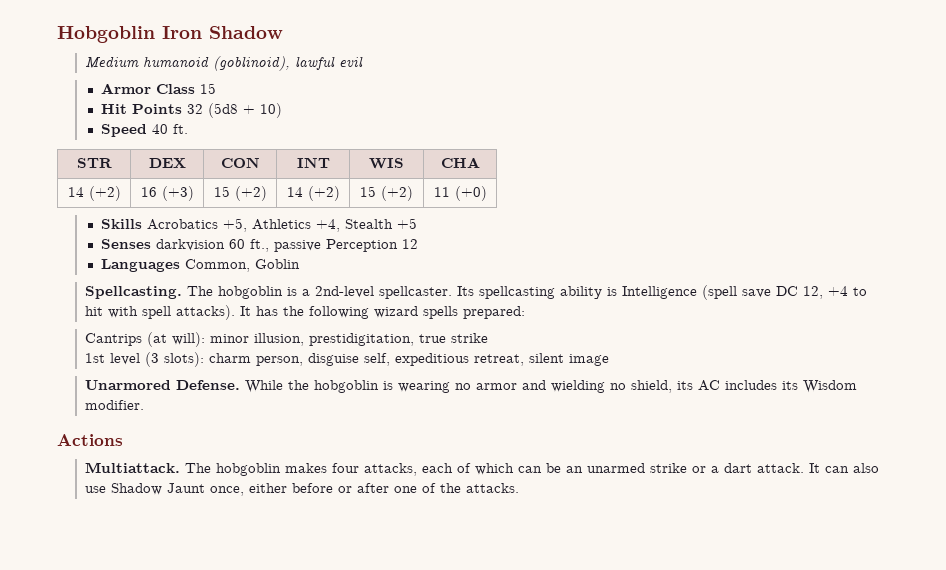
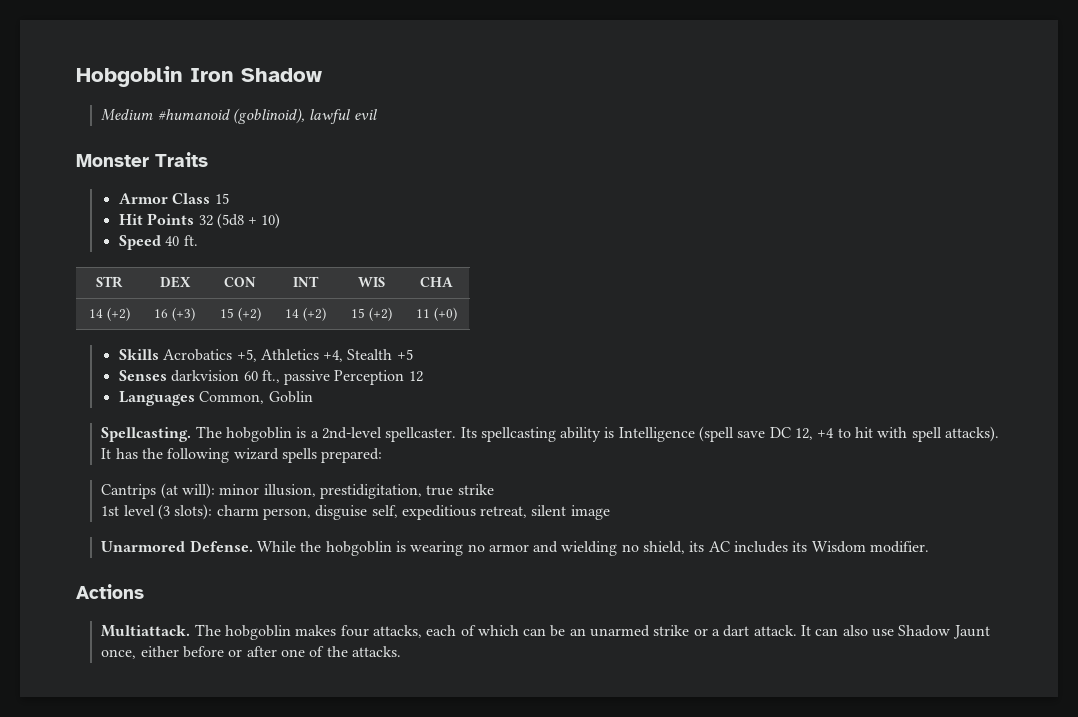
- Medium humanoid (goblinoid), lawful evil
+ Medium #humanoid (goblinoid), lawful evil
+ Monster Traits

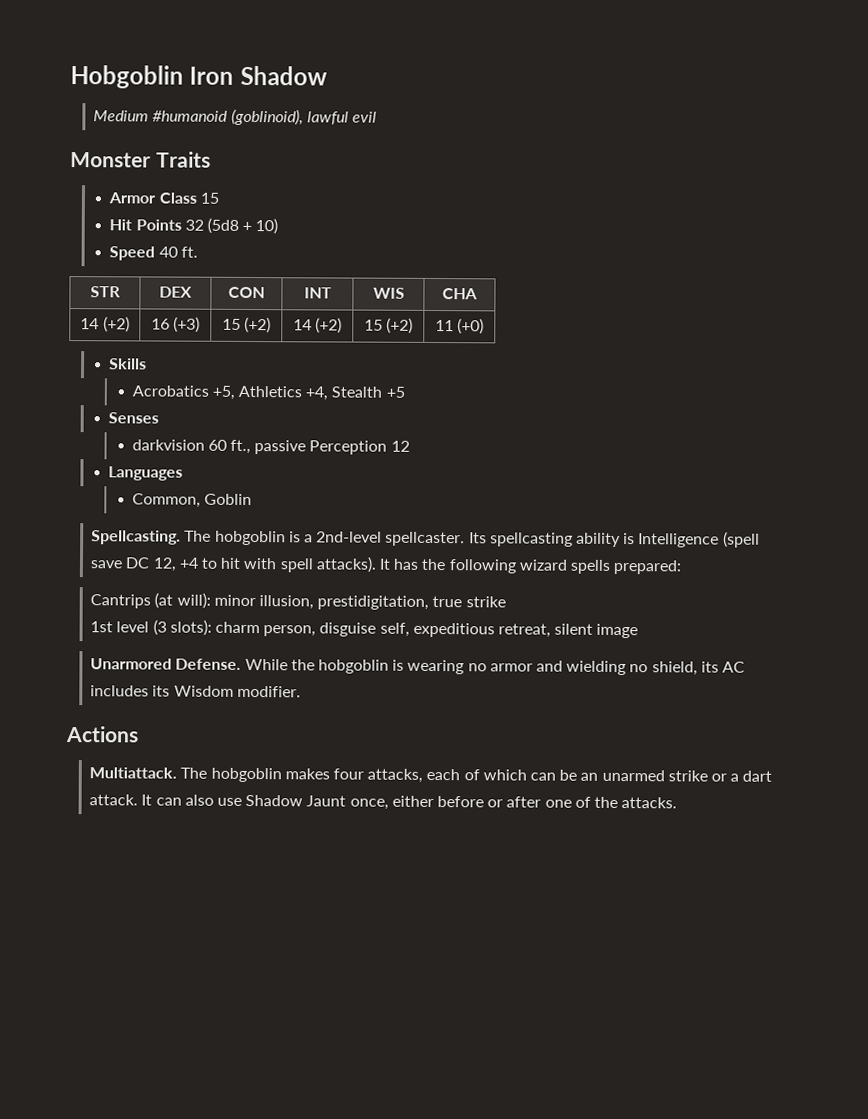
- Skills Acrobatics +5, Athletics +4, Stealth +5
+ Skills
+ Acrobatics +5, Athletics +4, Stealth +5
- Senses darkvision 60 ft., passive Perception 12
+ Senses
+ darkvision 60 ft., passive Perception 12
- Languages Common, Goblin
+ Languages
+ Common, Goblin

